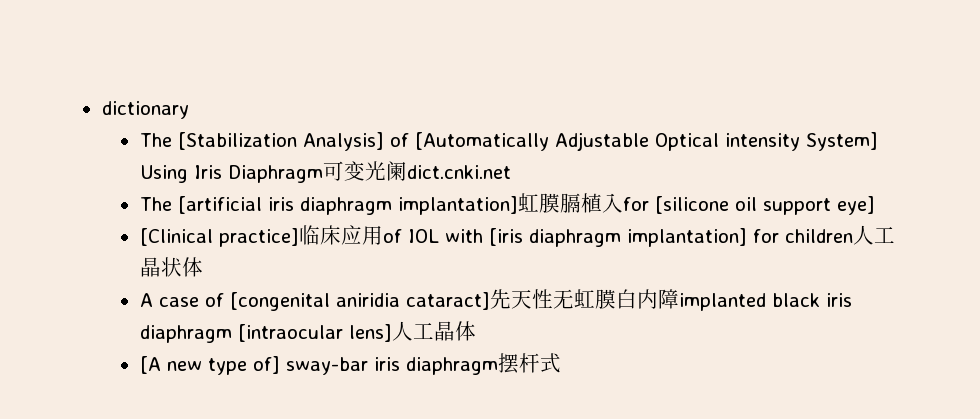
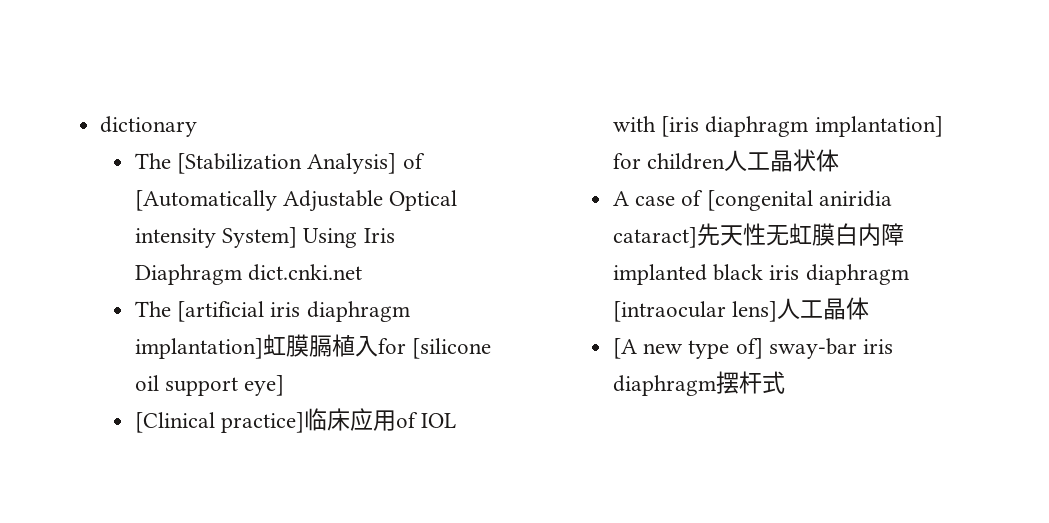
- The [Stabilization Analysis] of [Automatically Adjustable Optical intensity System] Using Iris Diaphragm可变光阑dict.cnki.net
+ The [Stabilization Analysis] of [Automatically Adjustable Optical intensity System] Using Iris Diaphragm dict.cnki.net

